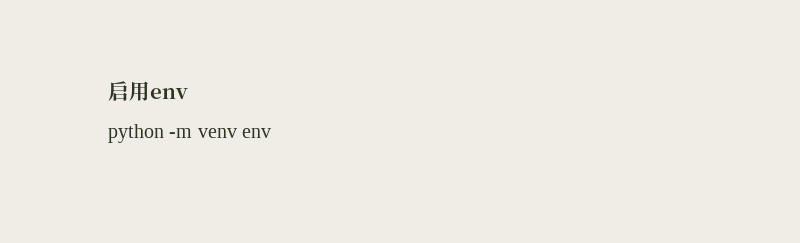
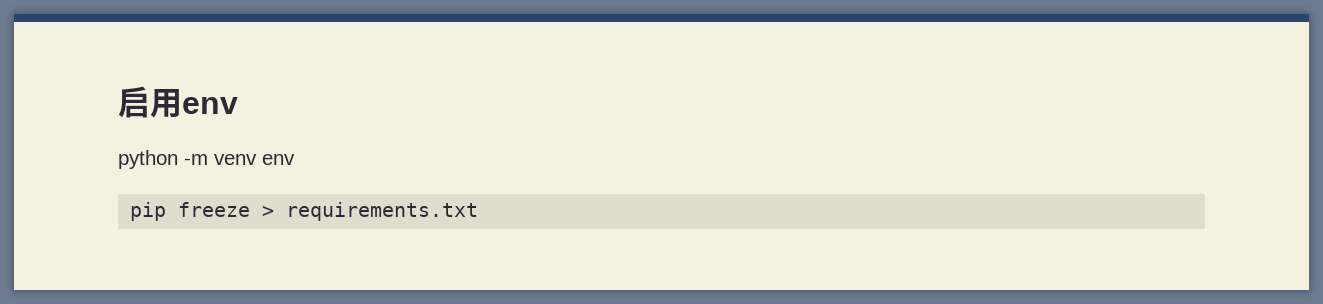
+ pip freeze > requirements.txt

